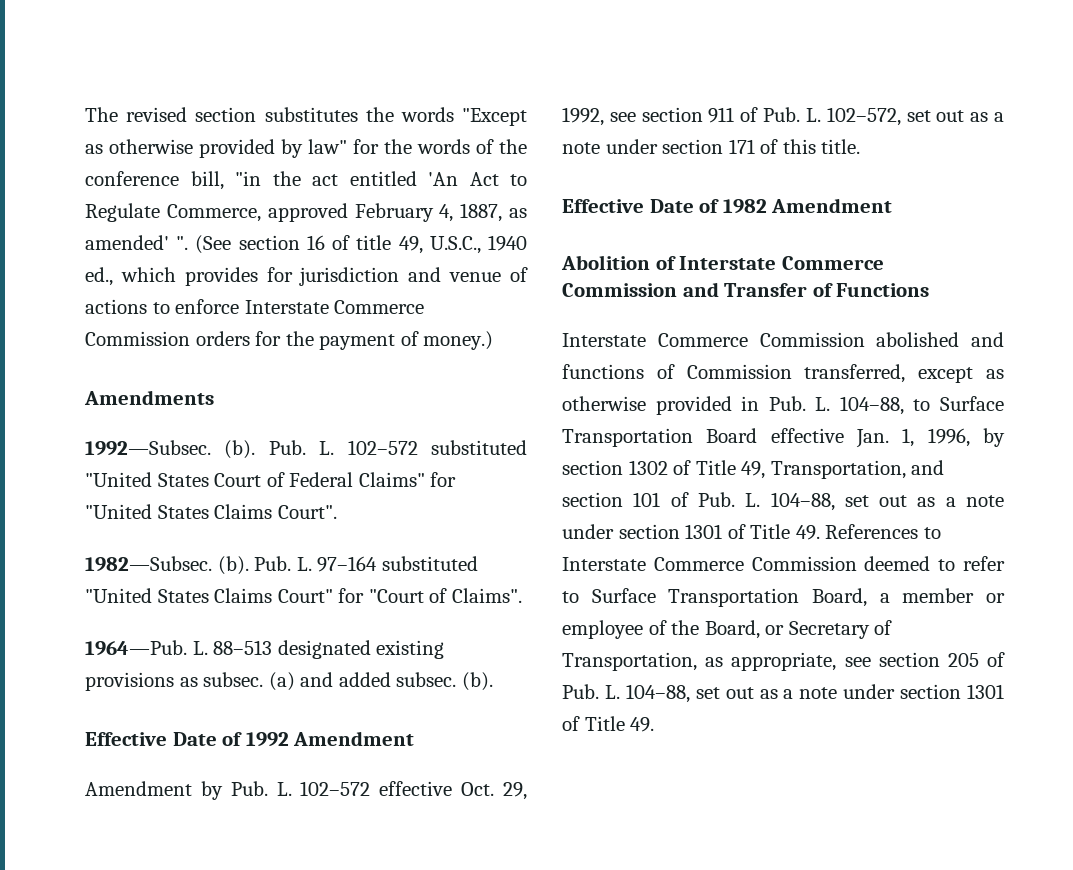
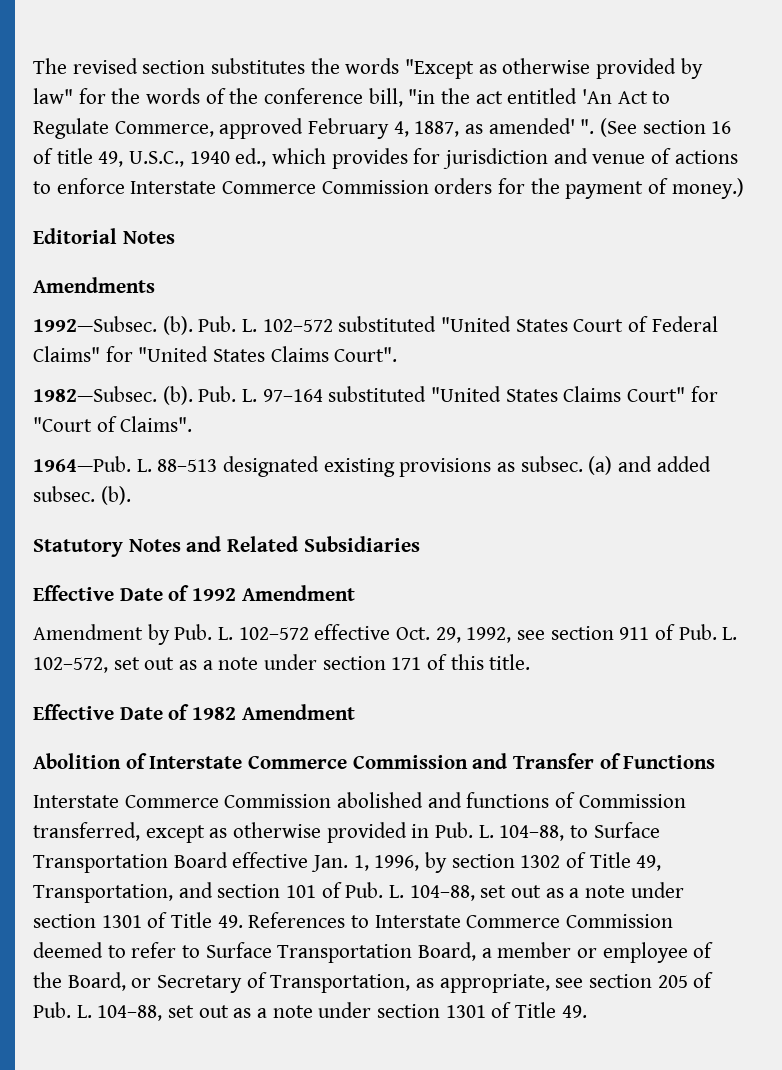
+ Editorial Notes
+ Statutory Notes and Related Subsidiaries

